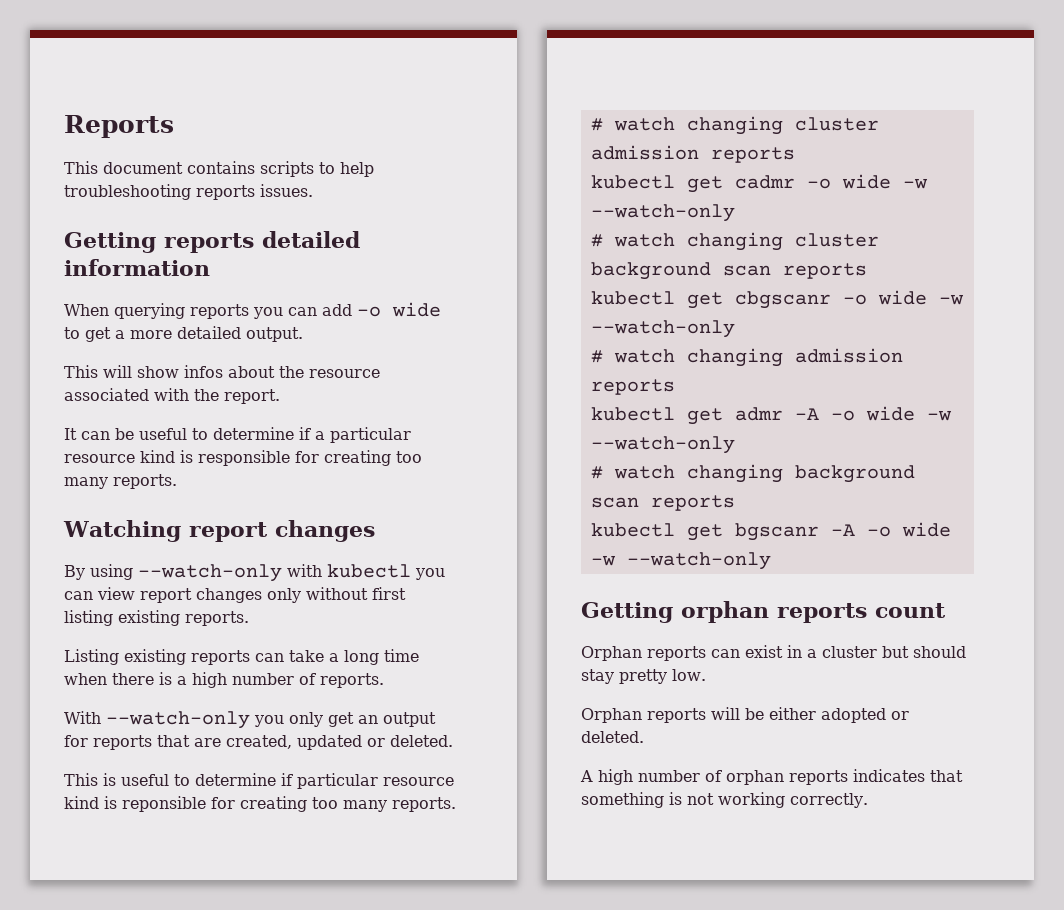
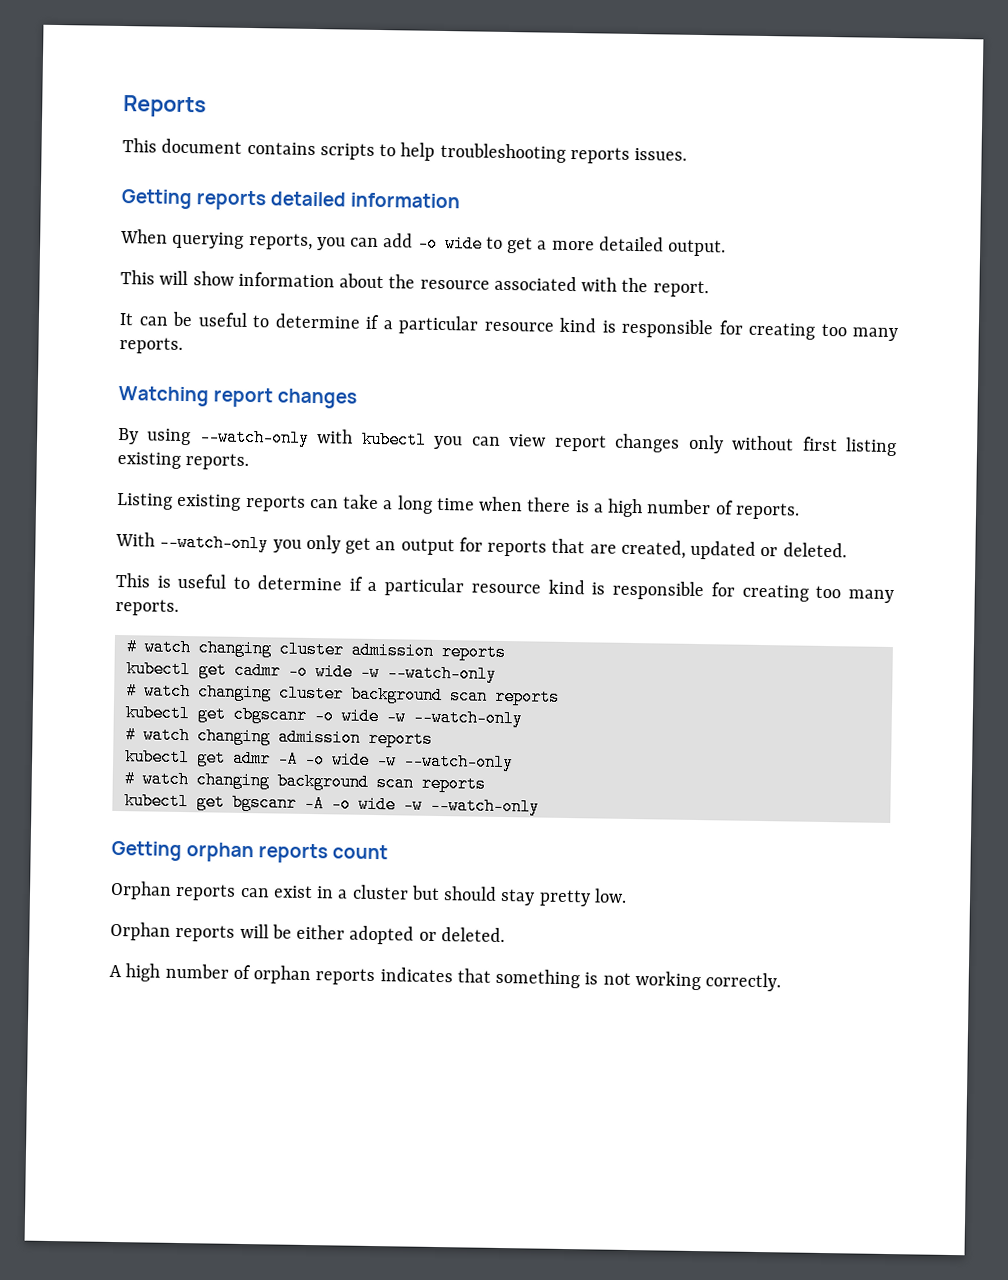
- When querying reports you can add -o wide to get a more detailed output.
+ When querying reports, you can add -o wide to get a more detailed output.
- This will show infos about the resource associated with the report.
+ This will show information about the resource associated with the report.
- This is useful to determine if particular resource kind is reponsible for creating too many reports.
+ This is useful to determine if a particular resource kind is responsible for creating too many reports.

